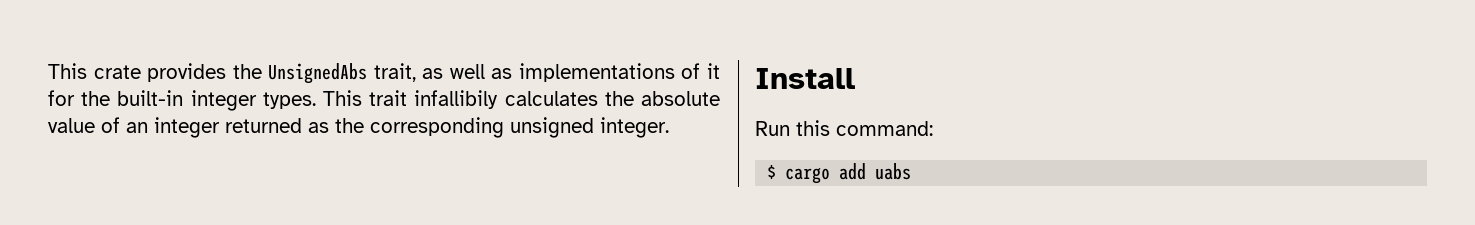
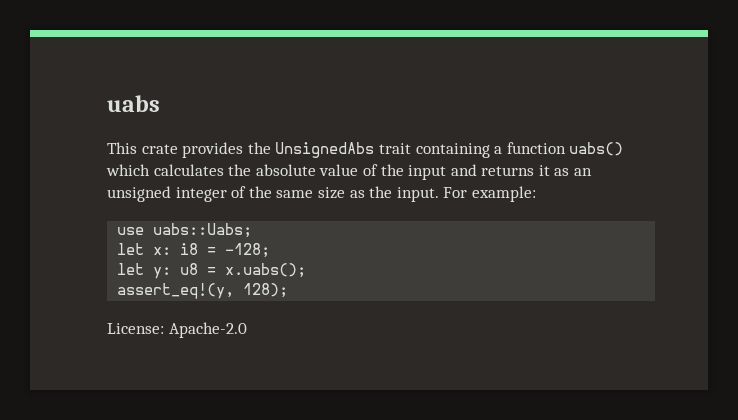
+ uabs
- This crate provides the UnsignedAbs trait, as well as implementations of it for the built-in integer types. This trait infallibily calculates the absolute value of an integer returned as the corresponding unsigned integer.
- Install
- Run this command:
- $ cargo add uabs
+ This crate provides the UnsignedAbs trait containing a function uabs() which calculates the absolute value of the input and returns it as an unsigned integer of the same size as the input. For example:
+ use uabs::Uabs;
+ let x: i8 = -128;
+ let y: u8 = x.uabs();
+ assert_eq!(y, 128);
+ License: Apache-2.0

